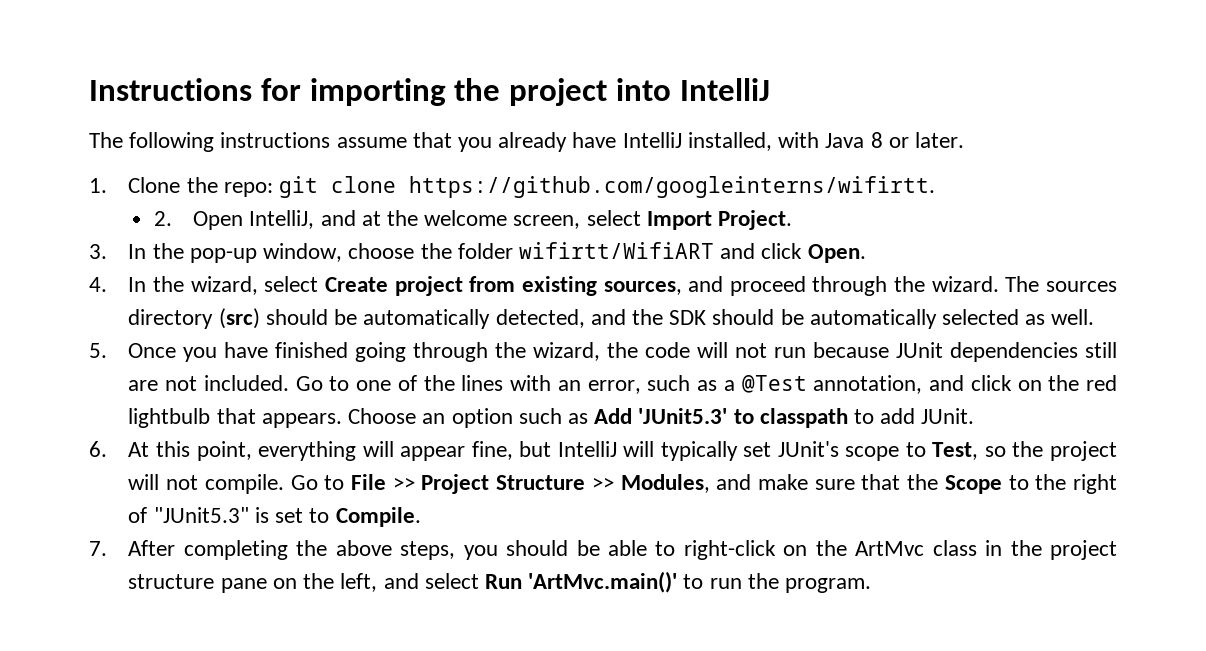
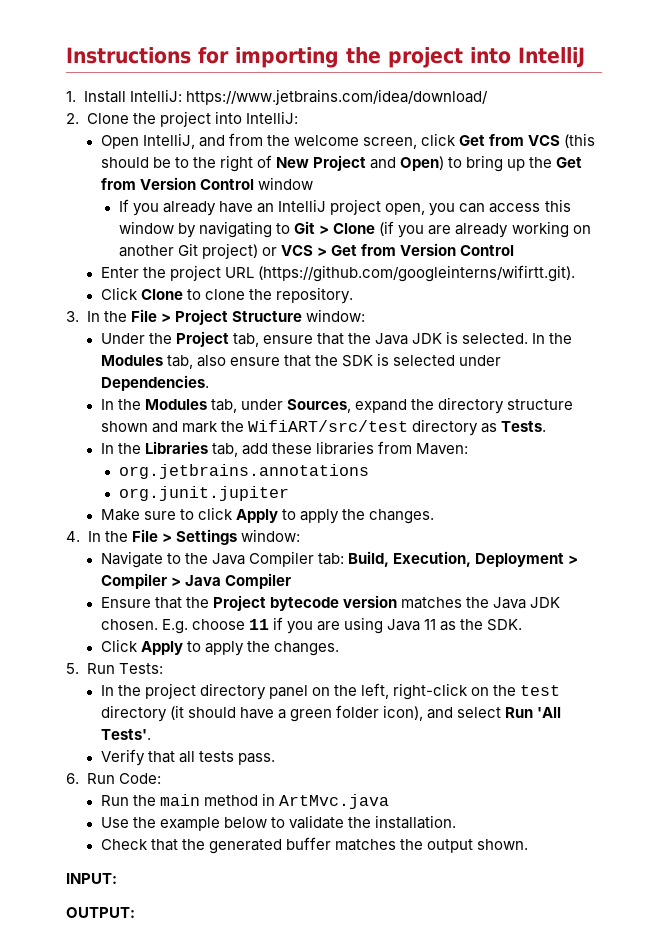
- The following instructions assume that you already have IntelliJ installed, with Java 8 or later.
- 1. Clone the repo: git clone https://github.com/googleinterns/wifirtt.
- 2. Open IntelliJ, and at the welcome screen, select Import Project.
- 3. In the pop-up window, choose the folder wifirtt/WifiART and click Open.
- 4. In the wizard, select Create project from existing sources, and proceed through the wizard. The sources directory (src) should be automatically detected, and the SDK should be automatically selected as well.
- 5. Once you have finished going through the wizard, the code will not run because JUnit dependencies still are not included. Go to one of the lines with an error, such as a @Test annotation, and click on the red lightbulb that appears. Choose an option such as Add 'JUnit5.3' to classpath to add JUnit.
- 6. At this point, everything will appear fine, but IntelliJ will typically set JUnit's scope to Test, so the project will not compile. Go to File >> Project Structure >> Modules, and make sure that the Scope to the right of "JUnit5.3" is set to Compile.
- 7. After completing the above steps, you should be able to right-click on the ArtMvc class in the project structure pane on the left, and select Run 'ArtMvc.main()' to run the program.
+ 1. Install IntelliJ: https://www.jetbrains.com/idea/download/
+ 2. Clone the project into IntelliJ:
+ Open IntelliJ, and from the welcome screen, click Get from VCS (this should be to the right of New Project and Open) to bring up the Get from Version Control window
+ If you already have an IntelliJ project open, you can access this window by navigating to Git > Clone (if you are already working on another Git project) or VCS > Get from Version Control
+ Enter the project URL (https://github.com/googleinterns/wifirtt.git).
+ Click Clone to clone the repository.
+ 3. In the File > Project Structure window:
+ Under the Project tab, ensure that the Java JDK is selected. In the Modules tab, also ensure that the SDK is selected under Dependencies.
+ In the Modules tab, under Sources, expand the directory structure shown and mark the WifiART/src/test directory as Tests.
+ In the Libraries tab, add these libraries from Maven:
+ org.jetbrains.annotations
+ org.junit.jupiter
+ Make sure to click Apply to apply the changes.
+ 4. In the File > Settings window:
+ Navigate to the Java Compiler tab: Build, Execution, Deployment > Compiler > Java Compiler
+ Ensure that the Project bytecode version matches the Java JDK chosen. E.g. choose 11 if you are using Java 11 as the SDK.
+ Click Apply to apply the changes.
+ 5. Run Tests:
+ In the project directory panel on the left, right-click on the test directory (it should have a green folder icon), and select Run 'All Tests'.
+ Verify that all tests pass.
+ 6. Run Code:
+ Run the main method in ArtMvc.java
+ Use the example below to validate the installation.
+ Check that the generated buffer matches the output shown.
+ INPUT:
+ OUTPUT:

